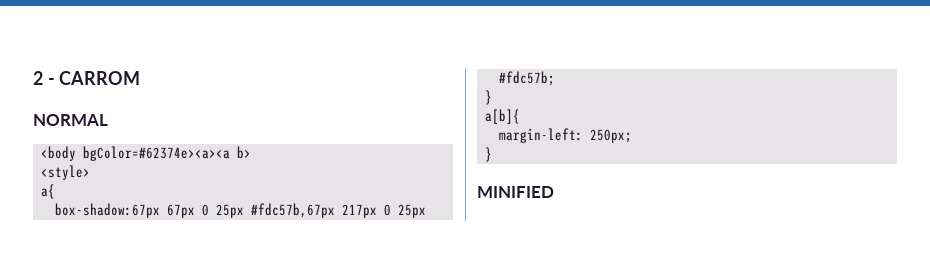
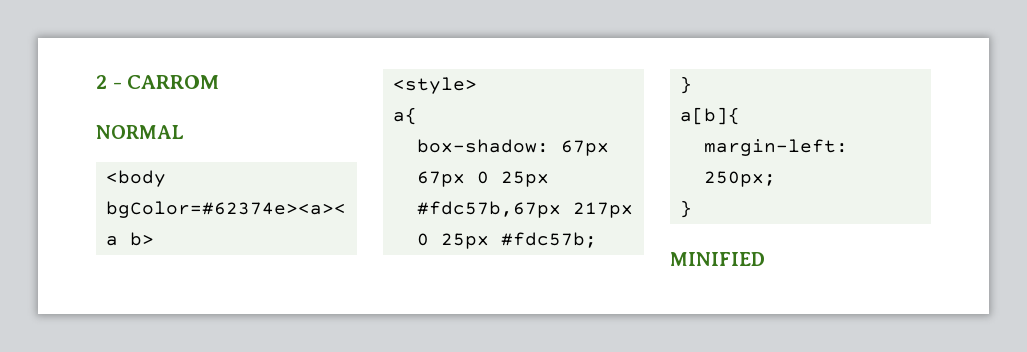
- box-shadow:67px 67px 0 25px #fdc57b,67px 217px 0 25px #fdc57b;
+ box-shadow: 67px 67px 0 25px #fdc57b,67px 217px 0 25px #fdc57b;

